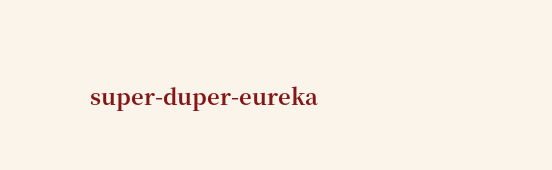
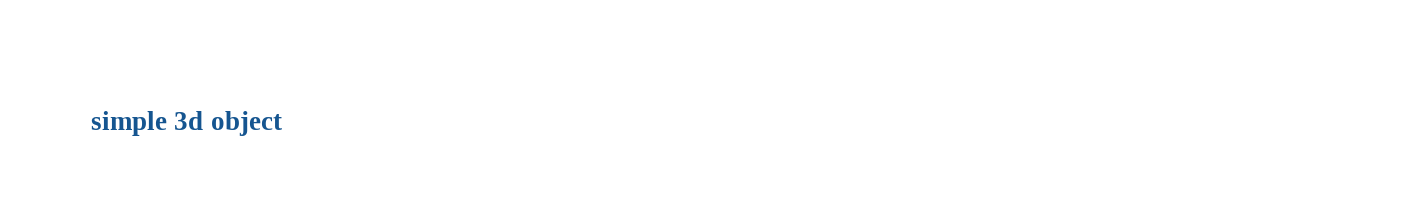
- super-duper-eureka
+ simple 3d object

